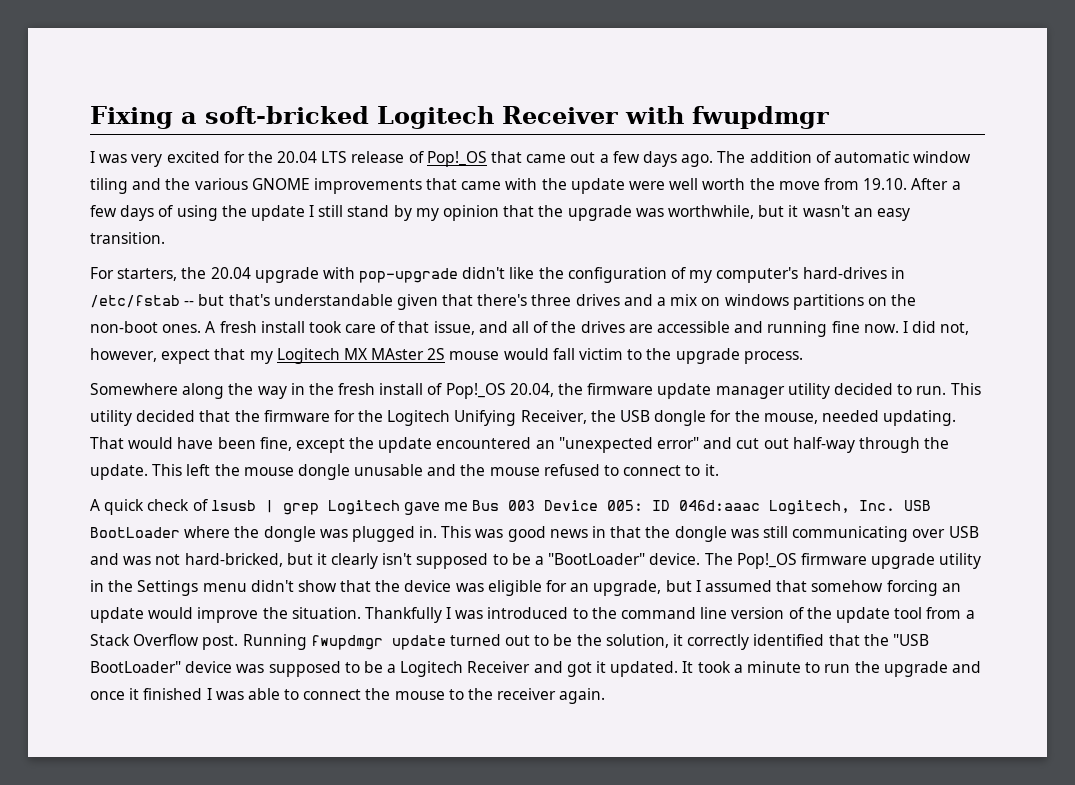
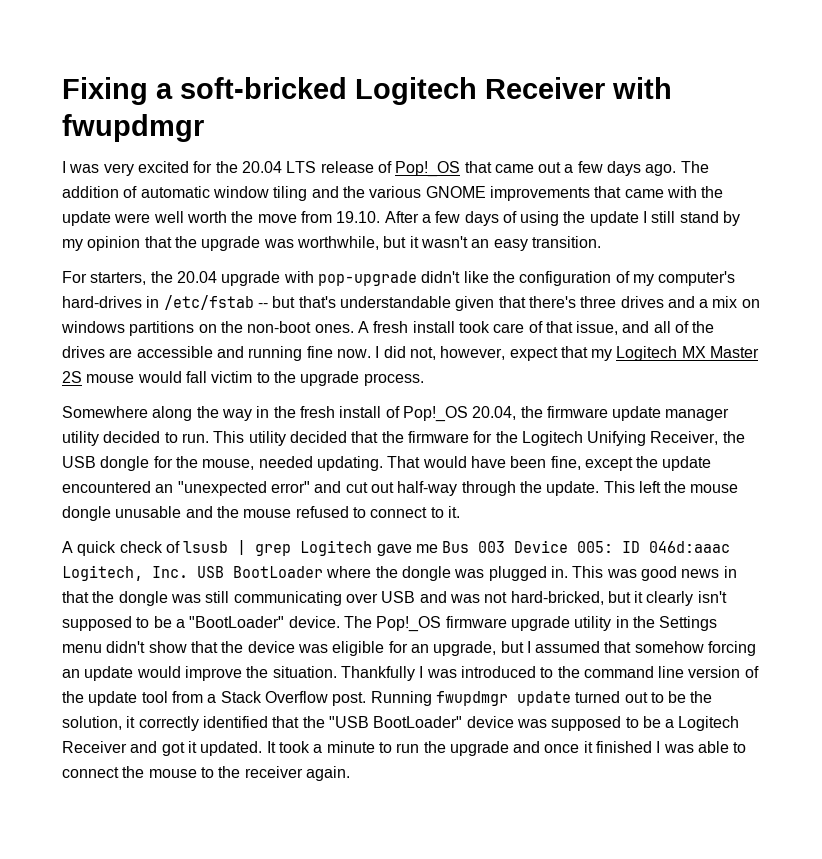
- I did not, however, expect that my Logitech MX MAster 2S mouse would fall victim to the upgrade process.
+ I did not, however, expect that my Logitech MX Master 2S mouse would fall victim to the upgrade process.

